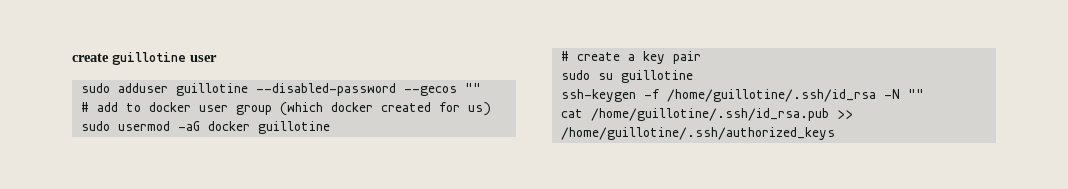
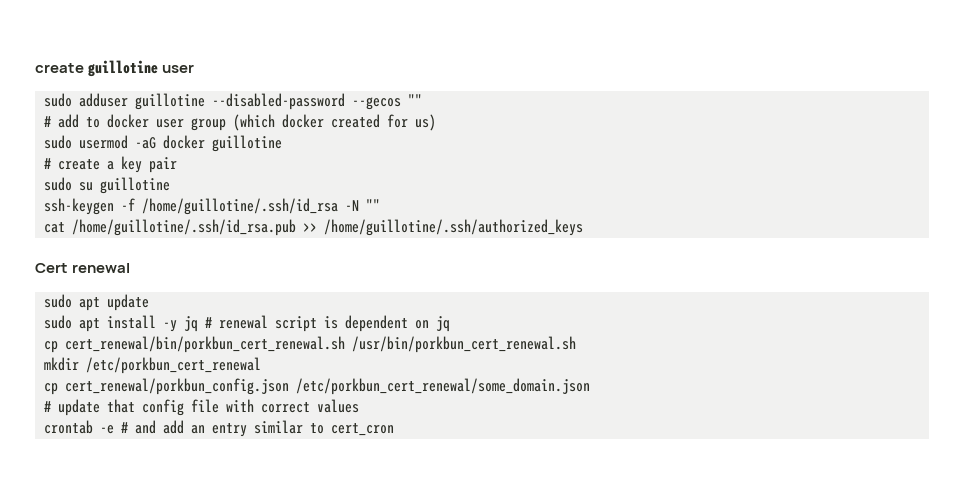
+ Cert renewal
+ sudo apt update
+ sudo apt install -y jq # renewal script is dependent on jq
+ cp cert_renewal/bin/porkbun_cert_renewal.sh /usr/bin/porkbun_cert_renewal.sh
+ mkdir /etc/porkbun_cert_renewal
+ cp cert_renewal/porkbun_config.json /etc/porkbun_cert_renewal/some_domain.json
+ # update that config file with correct values
+ crontab -e # and add an entry similar to cert_cron

